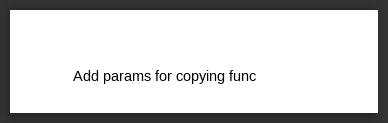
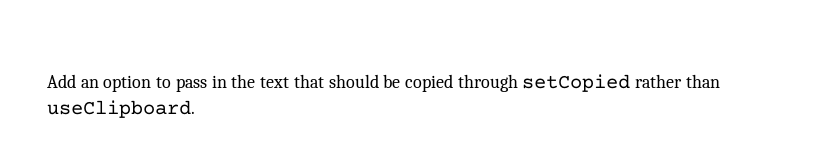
- Add params for copying func
+ Add an option to pass in the text that should be copied through setCopied rather than useClipboard.

